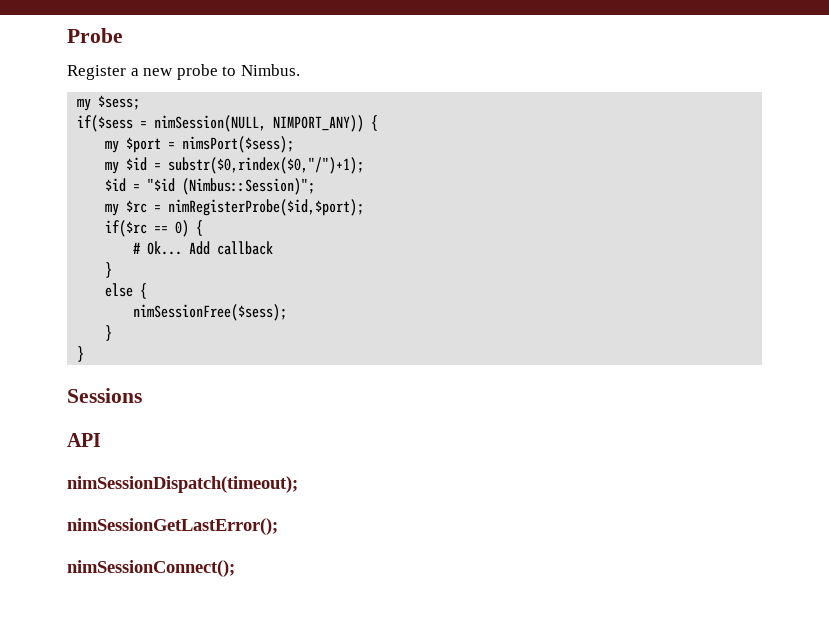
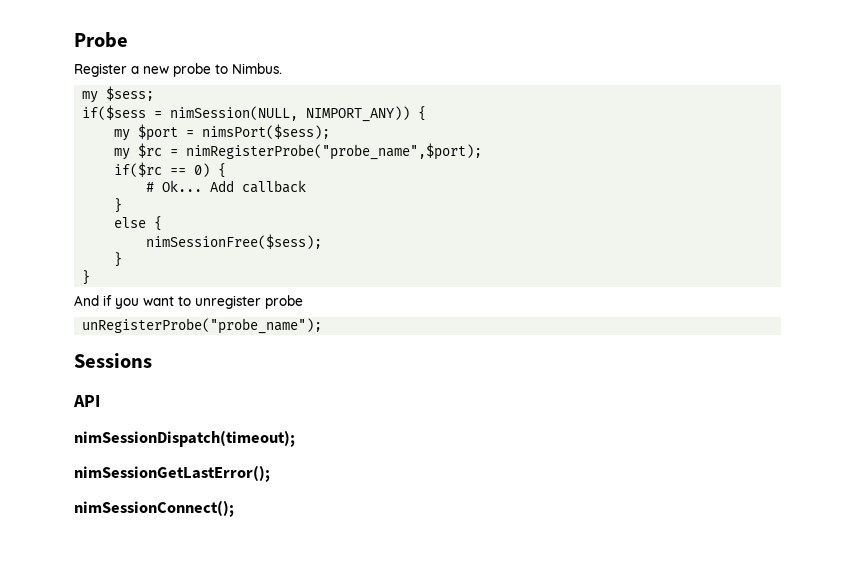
- my $id = substr($0,rindex($0,"/")+1);
- $id = "$id (Nimbus::Session)";
- my $rc = nimRegisterProbe($id,$port);
+ my $rc = nimRegisterProbe("probe_name",$port);
+ And if you want to unregister probe
+ unRegisterProbe("probe_name");

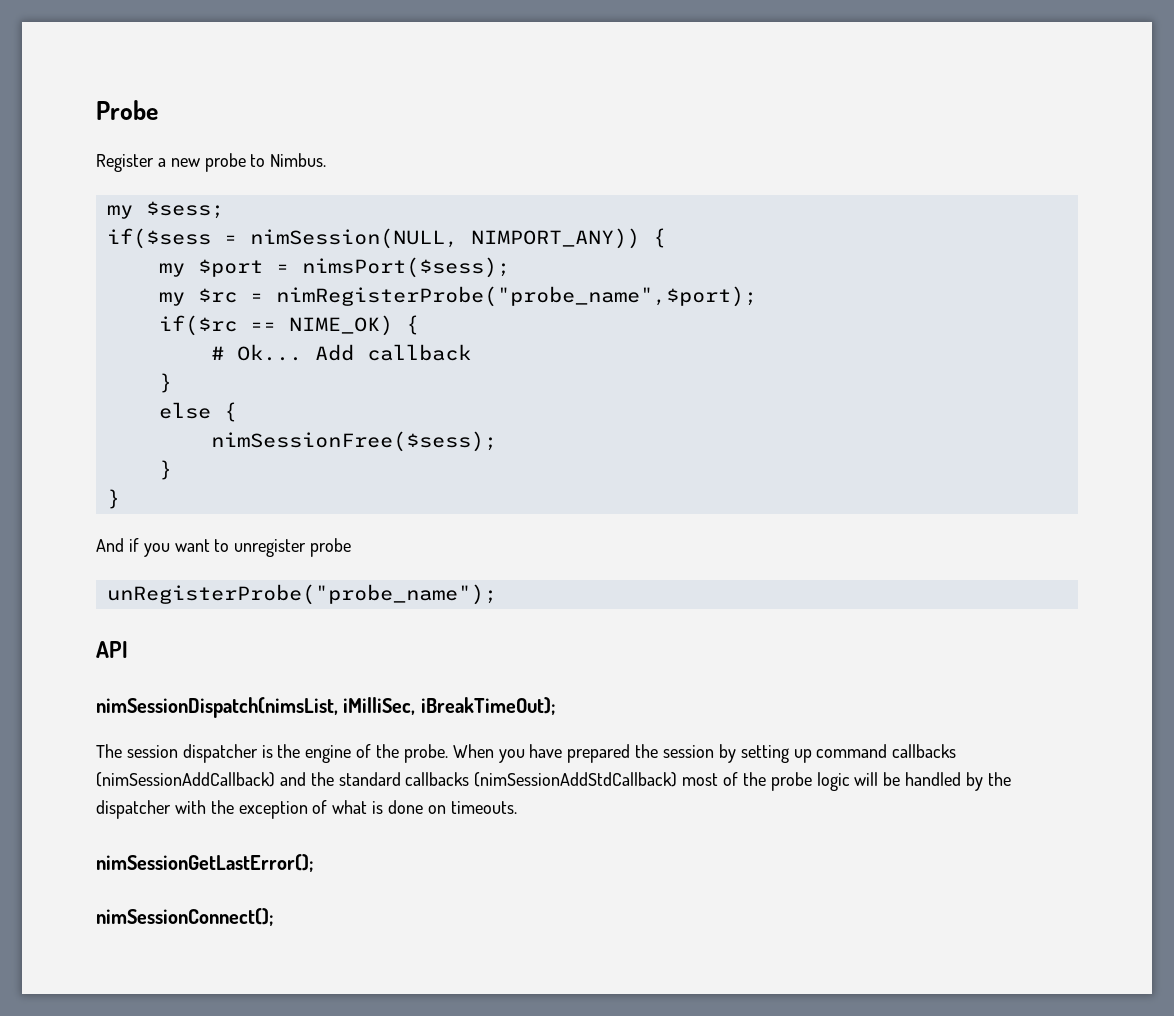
- if($rc == 0) {
+ if($rc == NIME_OK) {
- Sessions
- nimSessionDispatch(timeout);
+ nimSessionDispatch(nimsList, iMilliSec, iBreakTimeOut);
+ The session dispatcher is the engine of the probe. When you have prepared the session by setting up command callbacks (nimSessionAddCallback) and the standard callbacks (nimSessionAddStdCallback) most of the probe logic will be handled by the dispatcher with the exception of what is done on timeouts.

